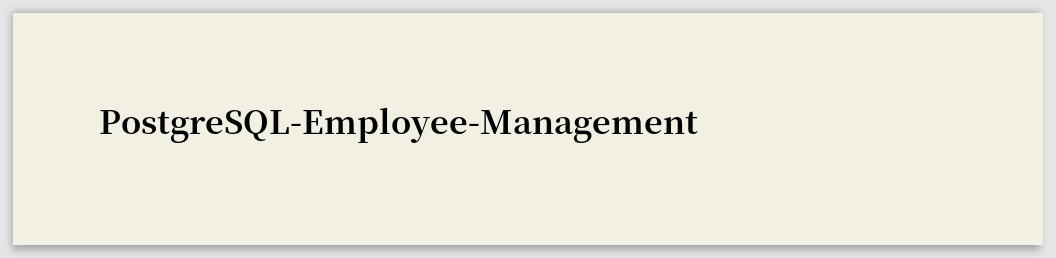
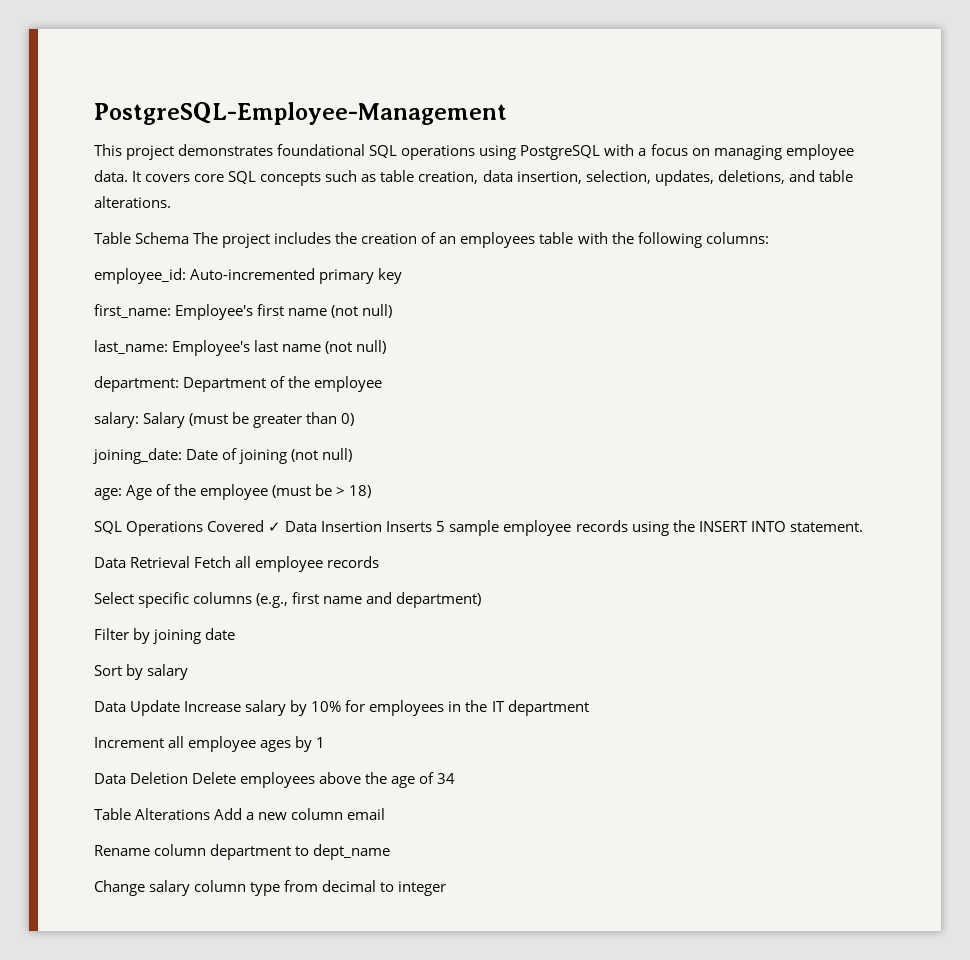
+ This project demonstrates foundational SQL operations using PostgreSQL with a focus on managing employee data. It covers core SQL concepts such as table creation, data insertion, selection, updates, deletions, and table alterations.
+ Table Schema The project includes the creation of an employees table with the following columns:
+ employee_id: Auto-incremented primary key
+ first_name: Employee's first name (not null)
+ last_name: Employee's last name (not null)
+ department: Department of the employee
+ salary: Salary (must be greater than 0)
+ joining_date: Date of joining (not null)
+ age: Age of the employee (must be > 18)
+ SQL Operations Covered ✓ Data Insertion Inserts 5 sample employee records using the INSERT INTO statement.
+ Data Retrieval Fetch all employee records
+ Select specific columns (e.g., first name and department)
+ Filter by joining date
+ Sort by salary
+ Data Update Increase salary by 10% for employees in the IT department
+ Increment all employee ages by 1
+ Data Deletion Delete employees above the age of 34
+ Table Alterations Add a new column email
+ Rename column department to dept_name
+ Change salary column type from decimal to integer

